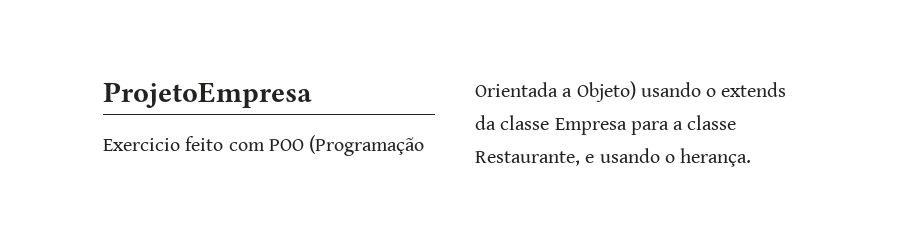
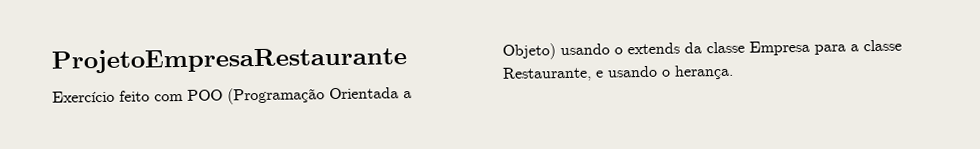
- ProjetoEmpresa
- Exercicio feito com POO (Programação Orientada a Objeto) usando o extends da classe Empresa para a classe Restaurante, e usando o herança.
+ ProjetoEmpresaRestaurante
+ Exercício feito com POO (Programação Orientada a Objeto) usando o extends da classe Empresa para a classe Restaurante, e usando o herança.

